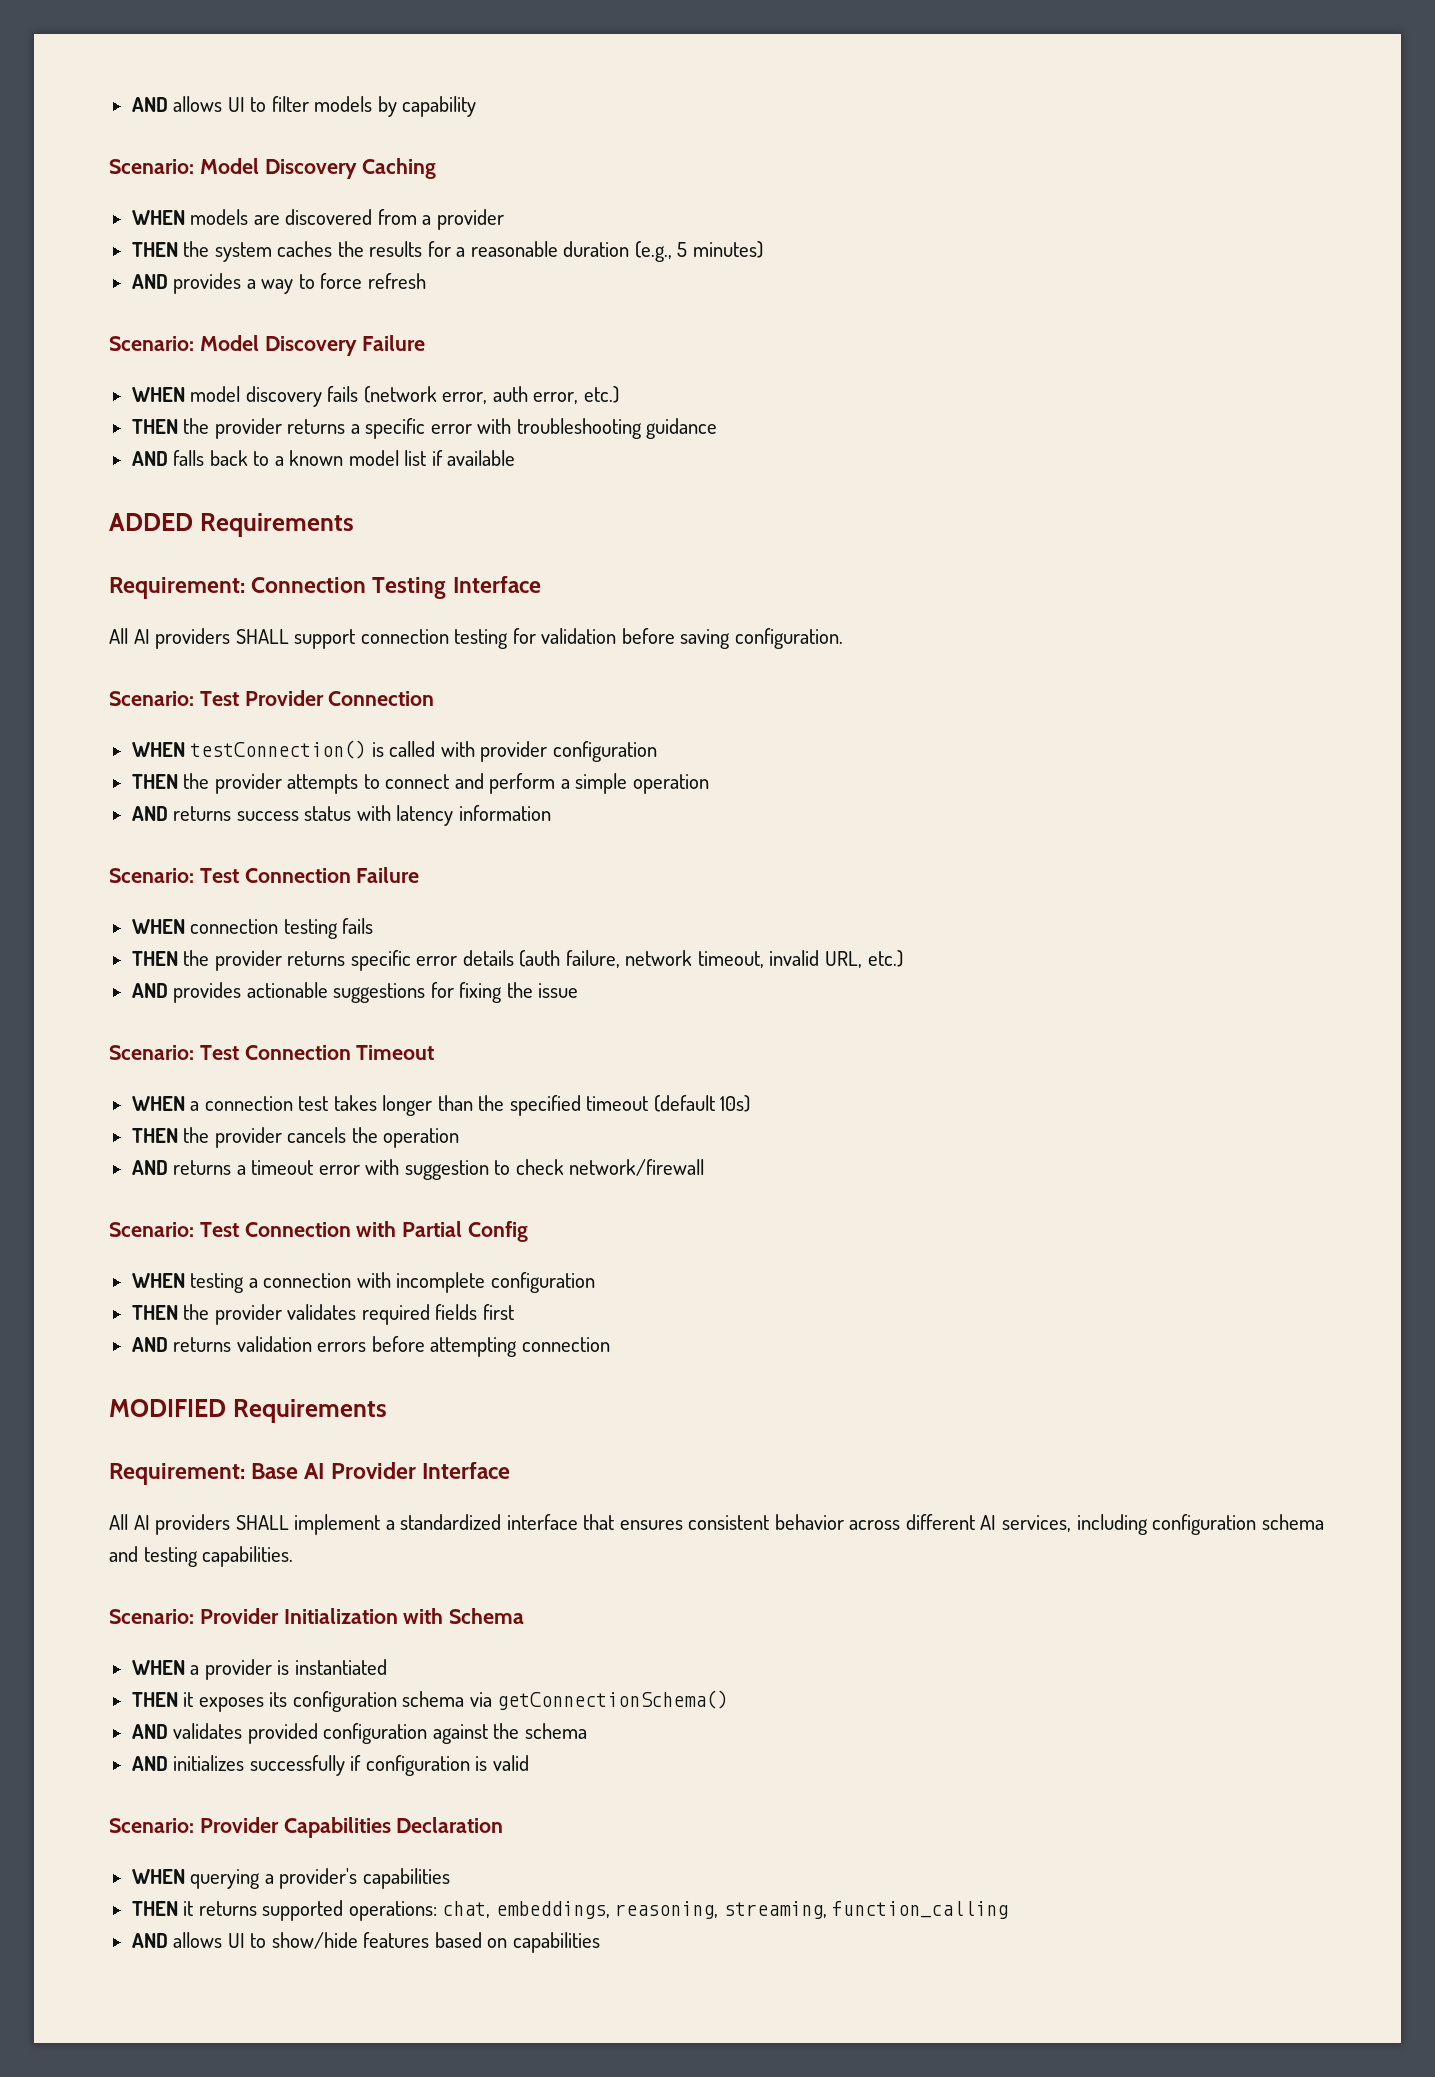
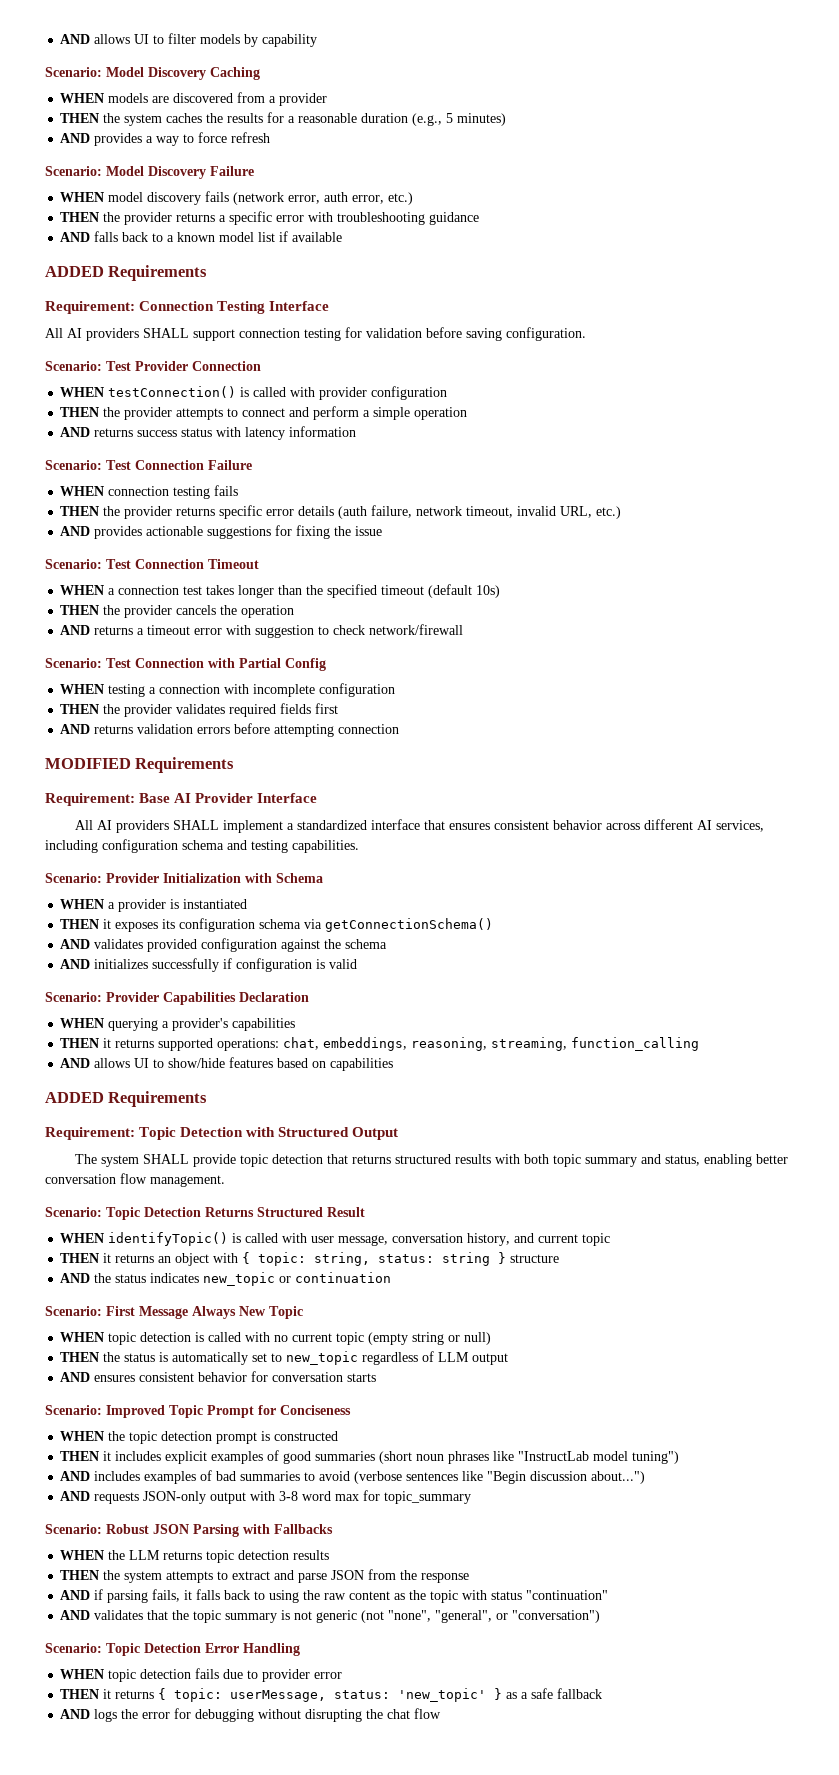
  AND allows UI to show/hide features based on capabilities
+ ADDED Requirements
+ Requirement: Topic Detection with Structured Output
+ The system SHALL provide topic detection that returns structured results with both topic summary and status, enabling better conversation flow management.
+ Scenario: Topic Detection Returns Structured Result
+ WHEN identifyTopic() is called with user message, conversation history, and current topic
+ THEN it returns an object with { topic: string, status: string } structure
+ AND the status indicates new_topic or continuation
+ Scenario: First Message Always New Topic
+ WHEN topic detection is called with no current topic (empty string or null)
+ THEN the status is automatically set to new_topic regardless of LLM output
+ AND ensures consistent behavior for conversation starts
+ Scenario: Improved Topic Prompt for Conciseness
+ WHEN the topic detection prompt is constructed
+ THEN it includes explicit examples of good summaries (short noun phrases like "InstructLab model tuning")
+ AND includes examples of bad summaries to avoid (verbose sentences like "Begin discussion about...")
+ AND requests JSON-only output with 3-8 word max for topic_summary
+ Scenario: Robust JSON Parsing with Fallbacks
+ WHEN the LLM returns topic detection results
+ THEN the system attempts to extract and parse JSON from the response
+ AND if parsing fails, it falls back to using the raw content as the topic with status "continuation"
+ AND validates that the topic summary is not generic (not "none", "general", or "conversation")
+ Scenario: Topic Detection Error Handling
+ WHEN topic detection fails due to provider error
+ THEN it returns { topic: userMessage, status: 'new_topic' } as a safe fallback
+ AND logs the error for debugging without disrupting the chat flow

